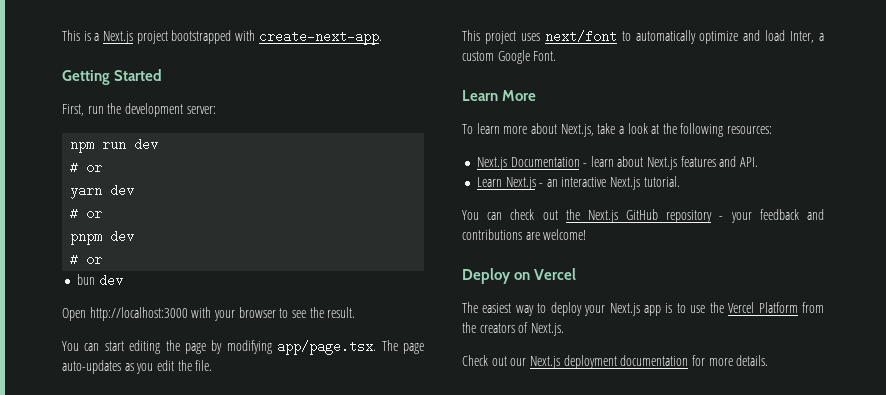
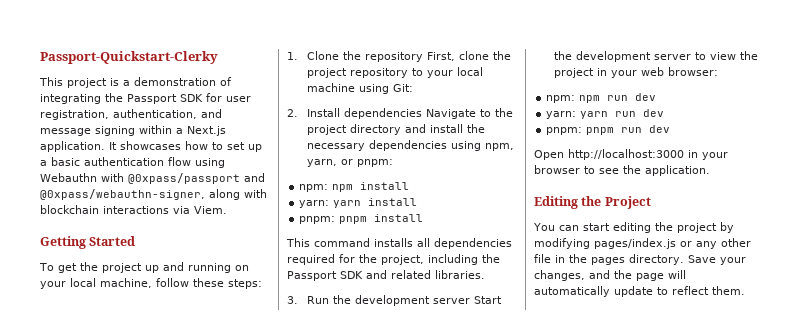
- This is a Next.js project bootstrapped with create-next-app.
+ Passport-Quickstart-Clerky
+ This project is a demonstration of integrating the Passport SDK for user registration, authentication, and message signing within a Next.js application. It showcases how to set up a basic authentication flow using Webauthn with @0xpass/passport and @0xpass/webauthn-signer, along with blockchain interactions via Viem.
  Getting Started
- First, run the development server:
- npm run dev
- # or
- yarn dev
- # or
- pnpm dev
- # or
- bun dev
+ To get the project up and running on your local machine, follow these steps:
+ 1. Clone the repository First, clone the project repository to your local machine using Git:
+ 2. Install dependencies Navigate to the project directory and install the necessary dependencies using npm, yarn, or pnpm:
+ npm: npm install
+ yarn: yarn install
+ pnpm: pnpm install
+ This command installs all dependencies required for the project, including the Passport SDK and related libraries.
+ 3. Run the development server Start the development server to view the project in your web browser:
+ npm: npm run dev
+ yarn: yarn run dev
+ pnpm: pnpm run dev
- Open http://localhost:3000 with your browser to see the result.
+ Open http://localhost:3000 in your browser to see the application.
+ Editing the Project
- You can start editing the page by modifying app/page.tsx. The page auto-updates as you edit the file.
- This project uses next/font to automatically optimize and load Inter, a custom Google Font.
- Learn More
- To learn more about Next.js, take a look at the following resources:
- Next.js Documentation - learn about Next.js features and API.
- Learn Next.js - an interactive Next.js tutorial.
- You can check out the Next.js GitHub repository - your feedback and contributions are welcome!
- Deploy on Vercel
- The easiest way to deploy your Next.js app is to use the Vercel Platform from the creators of Next.js.
- Check out our Next.js deployment documentation for more details.
+ You can start editing the project by modifying pages/index.js or any other file in the pages directory. Save your changes, and the page will automatically update to reflect them.

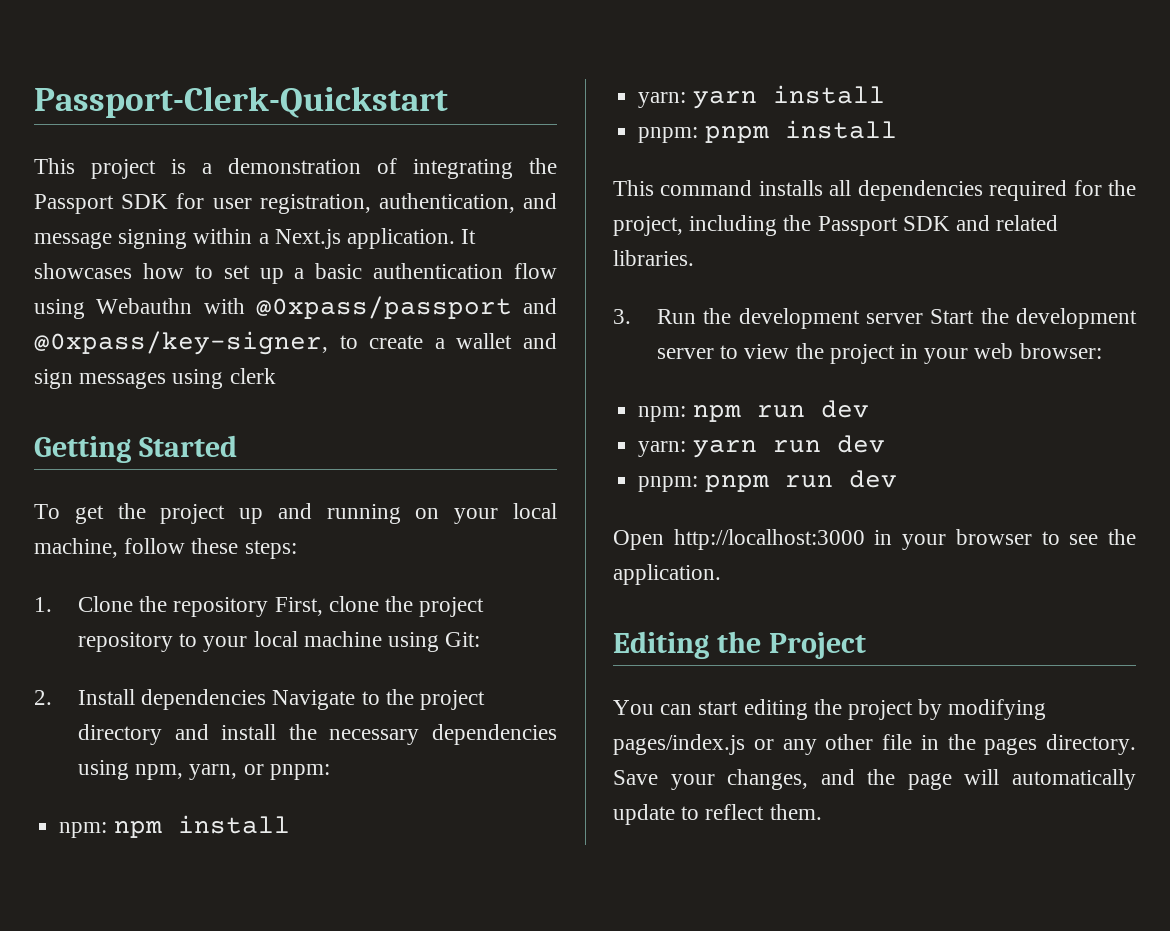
- Passport-Quickstart-Clerky
+ Passport-Clerk-Quickstart
- It showcases how to set up a basic authentication flow using Webauthn with @0xpass/passport and @0xpass/webauthn-signer, along with blockchain interactions via Viem.
+ It showcases how to set up a basic authentication flow using Webauthn with @0xpass/passport and @0xpass/key-signer, to create a wallet and sign messages using clerk

